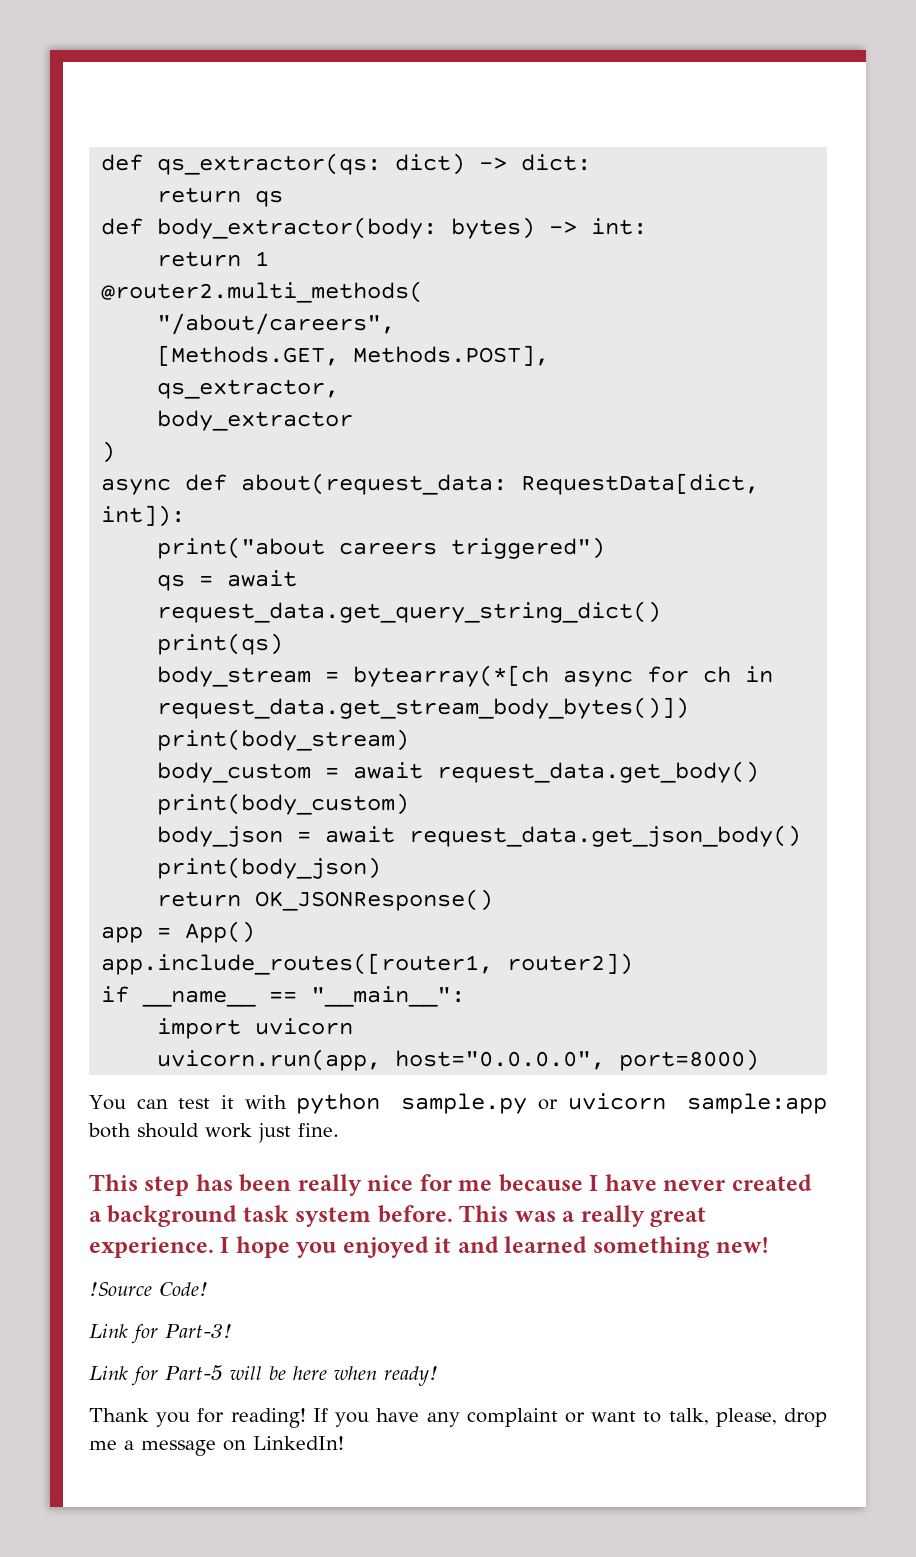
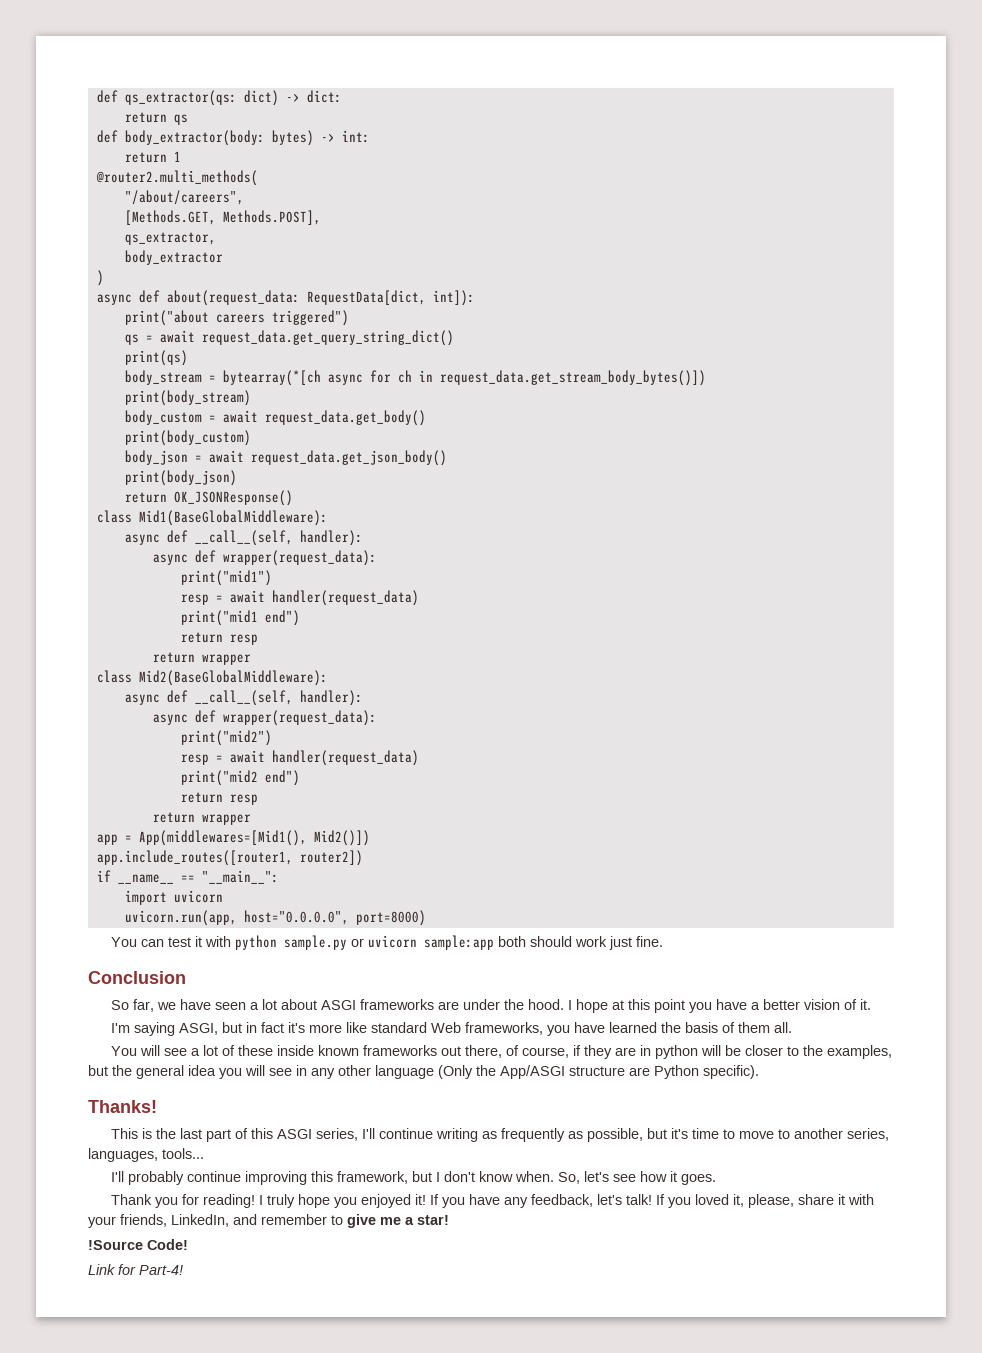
+ class Mid1(BaseGlobalMiddleware):
+ async def __call__(self, handler):
+ async def wrapper(request_data):
+ print("mid1")
+ resp = await handler(request_data)
+ print("mid1 end")
+ return resp
+ return wrapper
+ class Mid2(BaseGlobalMiddleware):
+ async def __call__(self, handler):
+ async def wrapper(request_data):
+ print("mid2")
+ resp = await handler(request_data)
+ print("mid2 end")
+ return resp
+ return wrapper
- app = App()
+ app = App(middlewares=[Mid1(), Mid2()])
- This step has been really nice for me because I have never created a background task system before. This was a really great experience. I hope you enjoyed it and learned something new!
+ Conclusion
+ So far, we have seen a lot about ASGI frameworks are under the hood. I hope at this point you have a better vision of it.
+ I'm saying ASGI, but in fact it's more like standard Web frameworks, you have learned the basis of them all.
+ You will see a lot of these inside known frameworks out there, of course, if they are in python will be closer to the examples, but the general idea you will see in any other language (Only the App/ASGI structure are Python specific).
+ Thanks!
+ This is the last part of this ASGI series, I'll continue writing as frequently as possible, but it's time to move to another series, languages, tools...
+ I'll probably continue improving this framework, but I don't know when. So, let's see how it goes.
+ Thank you for reading! I truly hope you enjoyed it! If you have any feedback, let's talk! If you loved it, please, share it with your friends, LinkedIn, and remember to give me a star!
  !Source Code!
- Link for Part-3!
- Link for Part-5 will be here when ready!
- Thank you for reading! If you have any complaint or want to talk, please, drop me a message on LinkedIn!
+ Link for Part-4!

